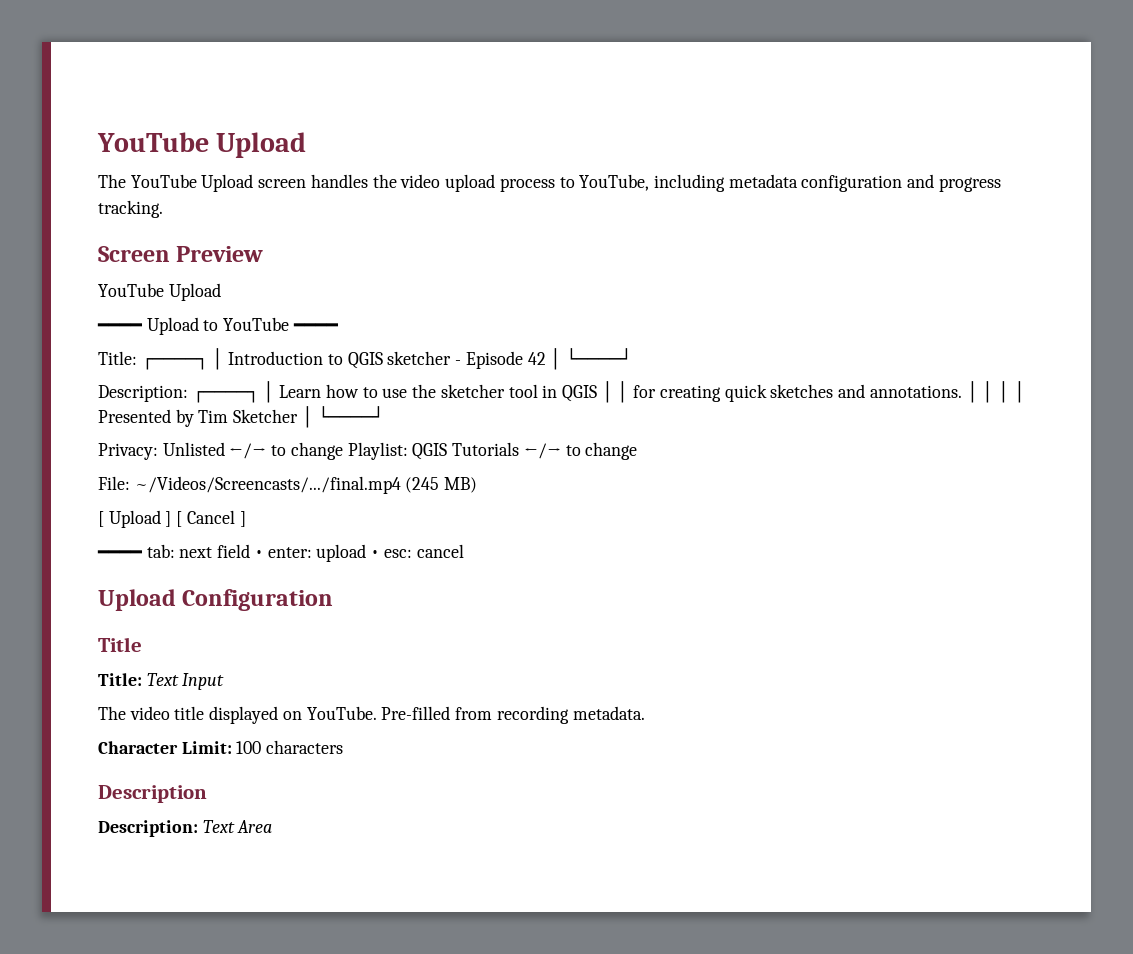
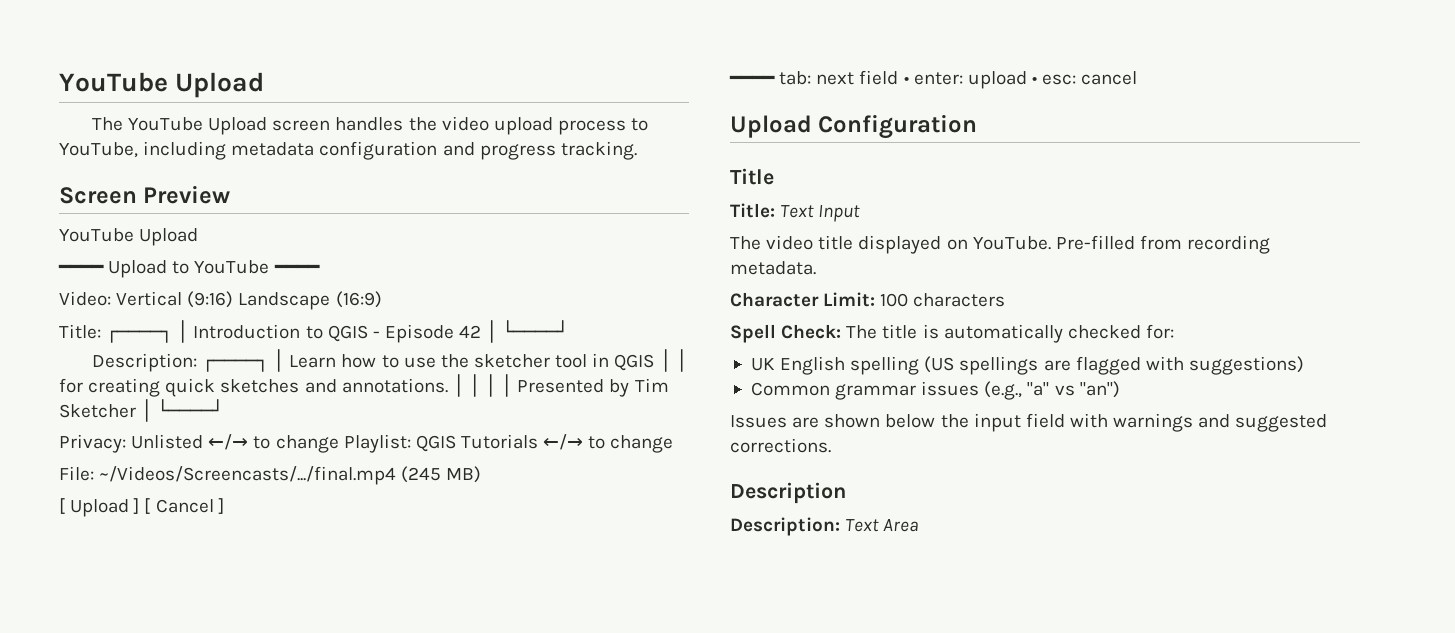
+ Video: Vertical (9:16) Landscape (16:9)
- Title: ┌────┐ │ Introduction to QGIS sketcher - Episode 42 │ └────┘
+ Title: ┌────┐ │ Introduction to QGIS - Episode 42 │ └────┘
+ Spell Check: The title is automatically checked for:
+ UK English spelling (US spellings are flagged with suggestions)
+ Common grammar issues (e.g., "a" vs "an")
+ Issues are shown below the input field with warnings and suggested corrections.

